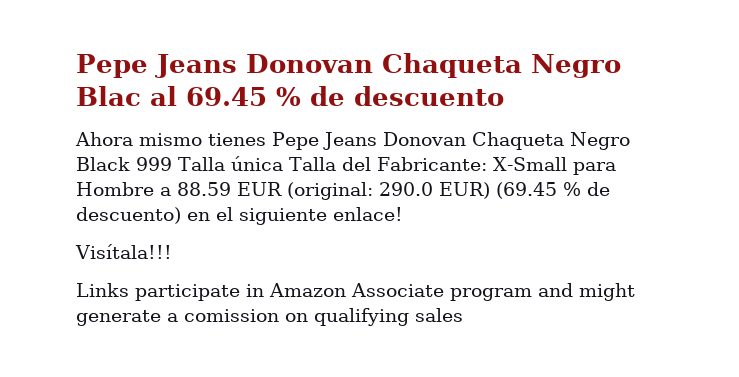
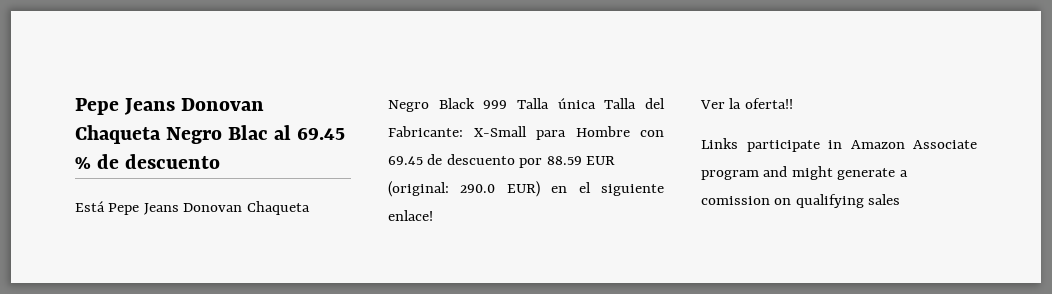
- Ahora mismo tienes Pepe Jeans Donovan Chaqueta Negro Black 999 Talla única Talla del Fabricante: X-Small para Hombre a 88.59 EUR (original: 290.0 EUR) (69.45 % de descuento) en el siguiente enlace!
+ Está Pepe Jeans Donovan Chaqueta Negro Black 999 Talla única Talla del Fabricante: X-Small para Hombre con 69.45 de descuento por 88.59 EUR (original: 290.0 EUR) en el siguiente enlace!
- Visítala!!!
+ Ver la oferta!!

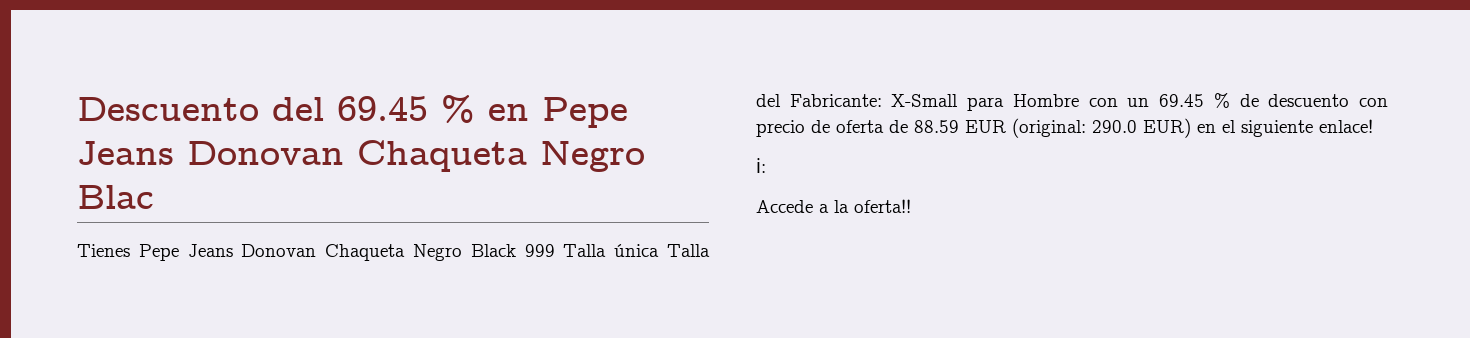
- Pepe Jeans Donovan Chaqueta Negro Blac al 69.45 % de descuento
- Está Pepe Jeans Donovan Chaqueta Negro Black 999 Talla única Talla del Fabricante: X-Small para Hombre con 69.45 de descuento por 88.59 EUR (original: 290.0 EUR) en el siguiente enlace!
+ Descuento del 69.45 % en Pepe Jeans Donovan Chaqueta Negro Blac
+ Tienes Pepe Jeans Donovan Chaqueta Negro Black 999 Talla única Talla del Fabricante: X-Small para Hombre con un 69.45 % de descuento con precio de oferta de 88.59 EUR (original: 290.0 EUR) en el siguiente enlace!
- Ver la oferta!!
+ ℹ:
+ Accede a la oferta!!
- Links participate in Amazon Associate program and might generate a comission on qualifying sales

